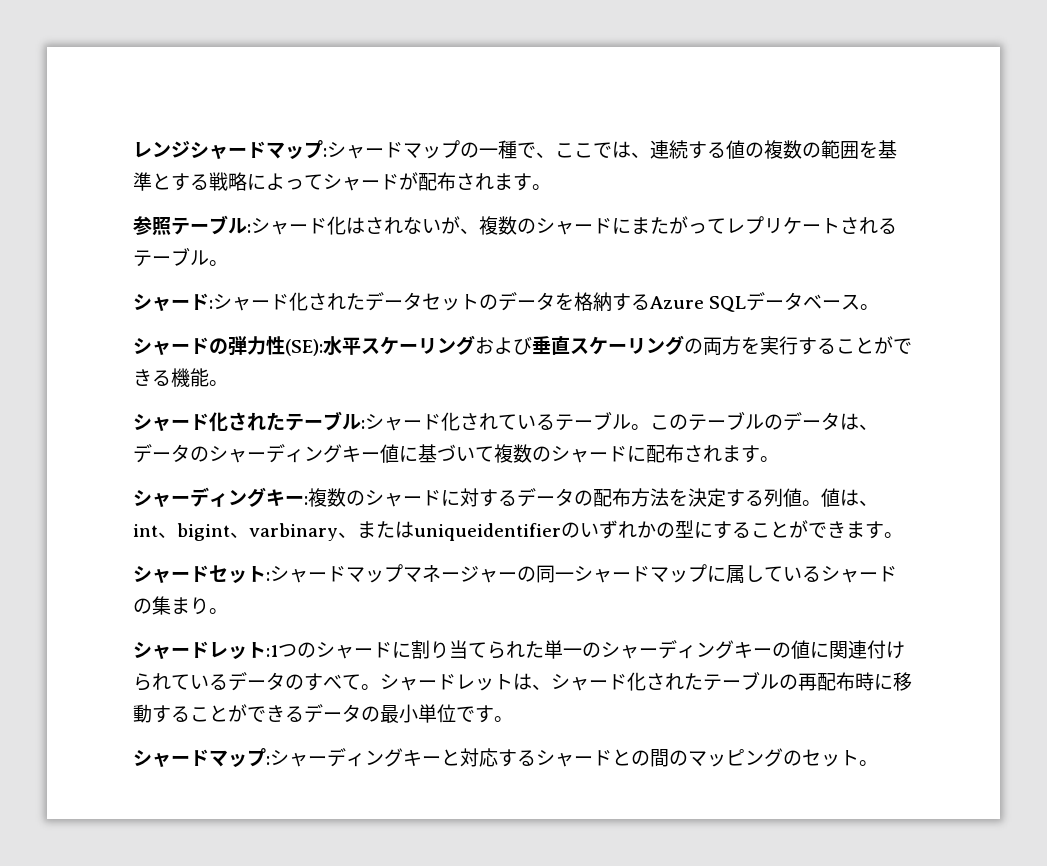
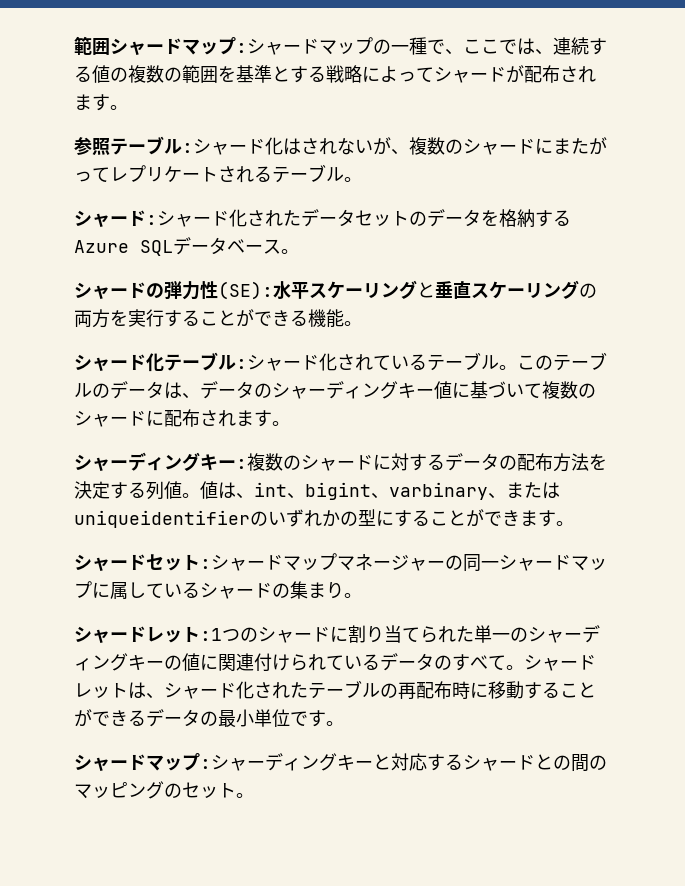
- レンジシャードマップ:シャードマップの一種で、ここでは、連続する値の複数の範囲を基準とする戦略によってシャードが配布されます。
+ 範囲シャードマップ:シャードマップの一種で、ここでは、連続する値の複数の範囲を基準とする戦略によってシャードが配布されます。
- シャードの弾力性(SE):水平スケーリングおよび垂直スケーリングの両方を実行することができる機能。
+ シャードの弾力性(SE):水平スケーリングと垂直スケーリングの両方を実行することができる機能。
- シャード化されたテーブル:シャード化されているテーブル。
+ シャード化テーブル:シャード化されているテーブル。

